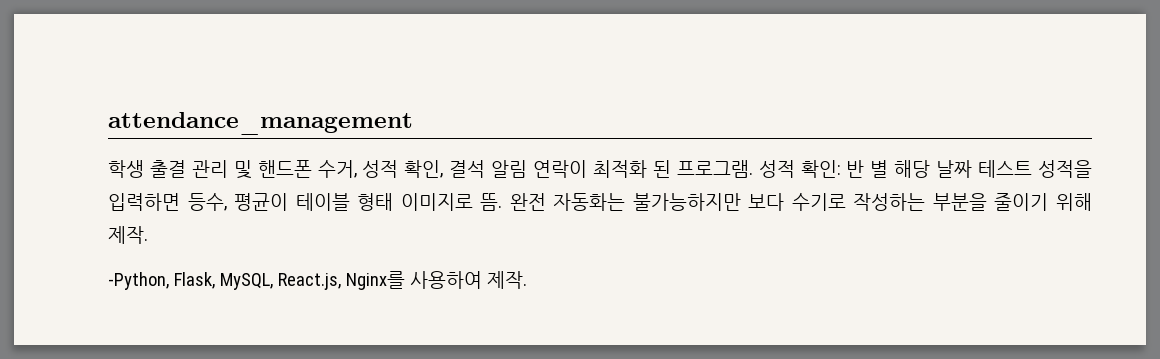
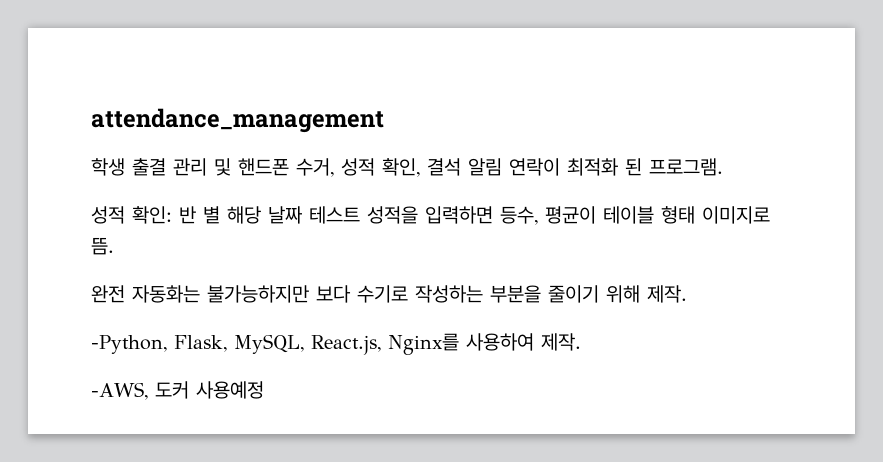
- 학생 출결 관리 및 핸드폰 수거, 성적 확인, 결석 알림 연락이 최적화 된 프로그램. 성적 확인: 반 별 해당 날짜 테스트 성적을 입력하면 등수, 평균이 테이블 형태 이미지로 뜸. 완전 자동화는 불가능하지만 보다 수기로 작성하는 부분을 줄이기 위해 제작.
+ 학생 출결 관리 및 핸드폰 수거, 성적 확인, 결석 알림 연락이 최적화 된 프로그램.
+ 성적 확인: 반 별 해당 날짜 테스트 성적을 입력하면 등수, 평균이 테이블 형태 이미지로 뜸.
+ 완전 자동화는 불가능하지만 보다 수기로 작성하는 부분을 줄이기 위해 제작.
+ -AWS, 도커 사용예정

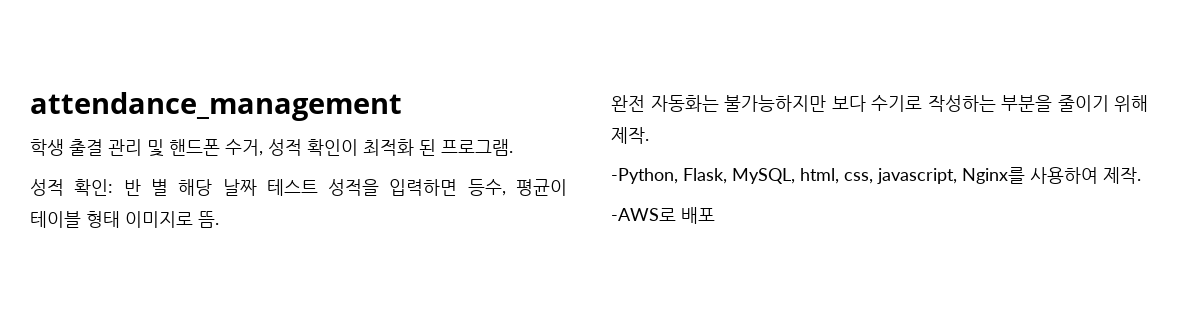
- 학생 출결 관리 및 핸드폰 수거, 성적 확인, 결석 알림 연락이 최적화 된 프로그램.
+ 학생 출결 관리 및 핸드폰 수거, 성적 확인이 최적화 된 프로그램.
- -Python, Flask, MySQL, React.js, Nginx를 사용하여 제작.
+ -Python, Flask, MySQL, html, css, javascript, Nginx를 사용하여 제작.
- -AWS, 도커 사용예정
+ -AWS로 배포

